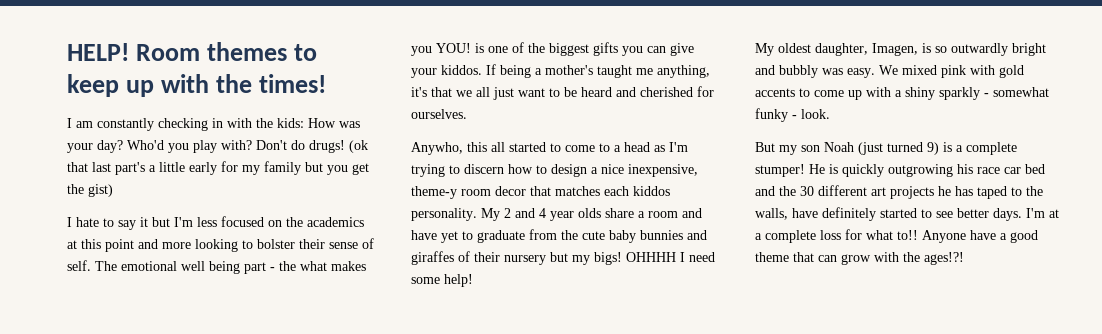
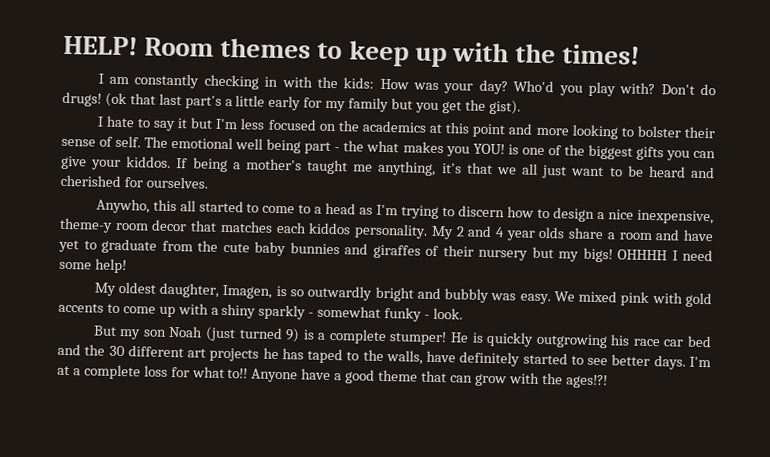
- (ok that last part's a little early for my family but you get the gist)
+ (ok that last part's a little early for my family but you get the gist).

